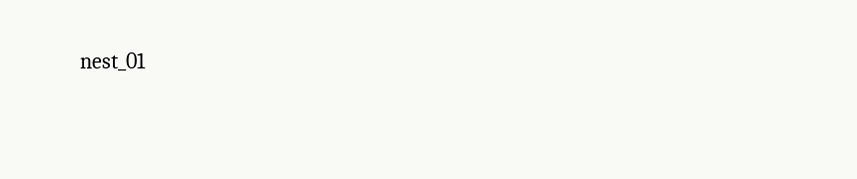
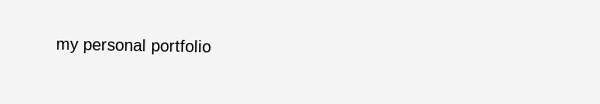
- nest_01
+ my personal portfolio

